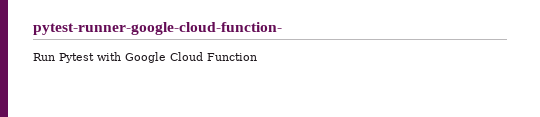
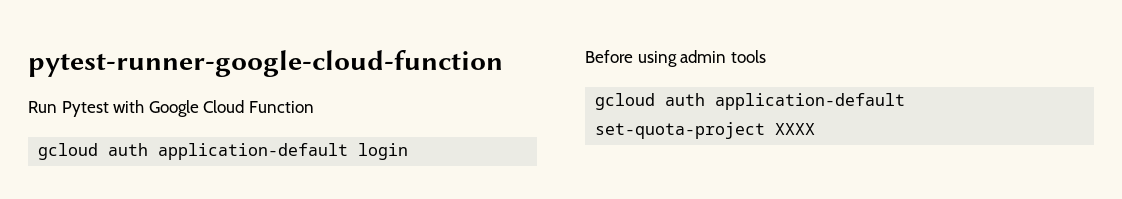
- pytest-runner-google-cloud-function-
+ pytest-runner-google-cloud-function
+ gcloud auth application-default login
+ Before using admin tools
+ gcloud auth application-default set-quota-project XXXX

